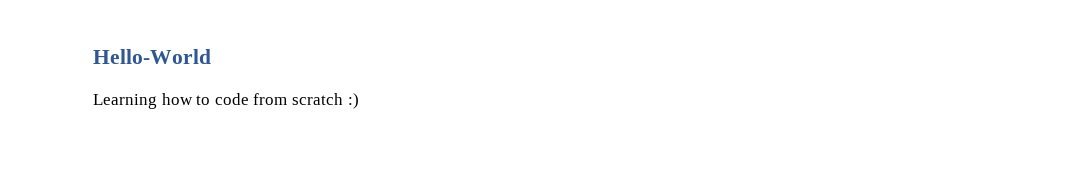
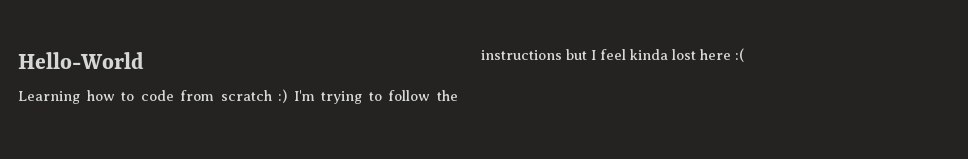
- Learning how to code from scratch :)
+ Learning how to code from scratch :) I'm trying to follow the instructions but I feel kinda lost here :(

